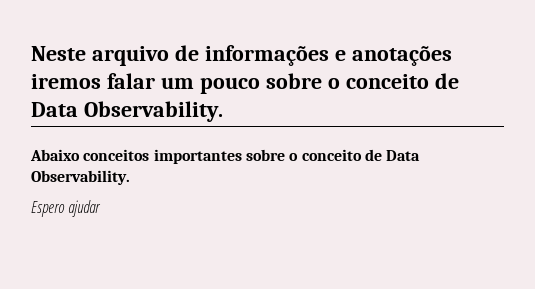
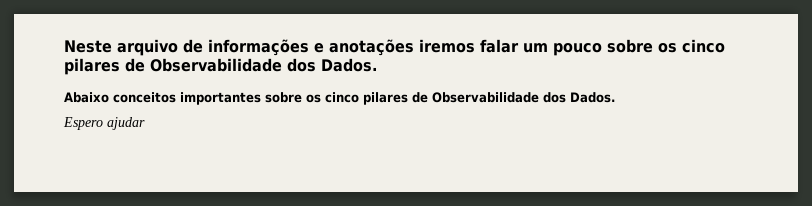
- Neste arquivo de informações e anotações iremos falar um pouco sobre o conceito de Data Observability.
- Abaixo conceitos importantes sobre o conceito de Data Observability.
+ Neste arquivo de informações e anotações iremos falar um pouco sobre os cinco pilares de Observabilidade dos Dados.
+ Abaixo conceitos importantes sobre os cinco pilares de Observabilidade dos Dados.

